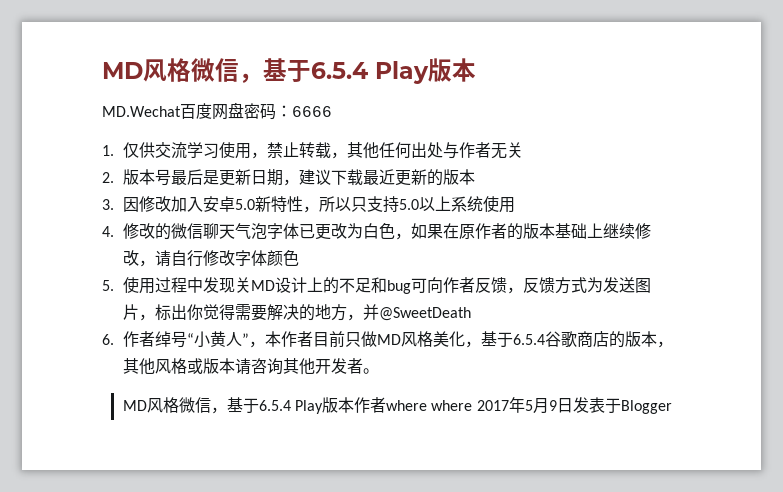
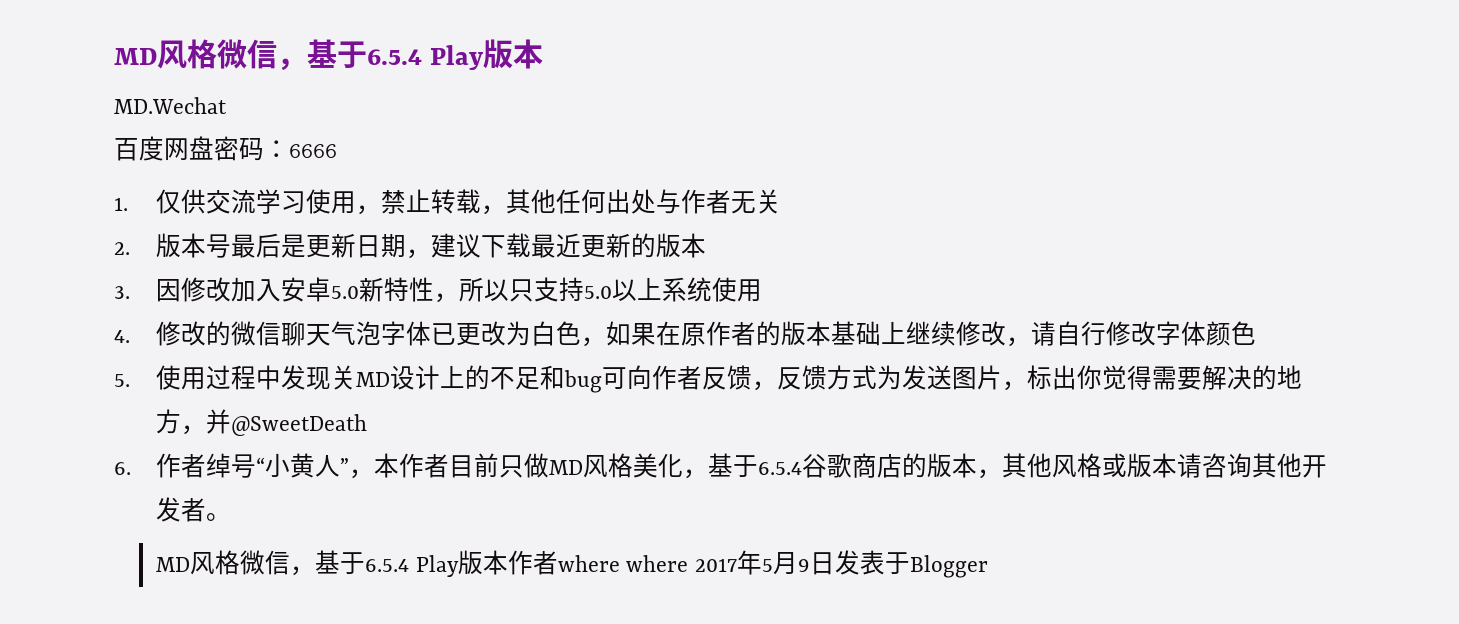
- MD.Wechat百度网盘密码：6666
+ MD.Wechat
+ 百度网盘密码：6666

